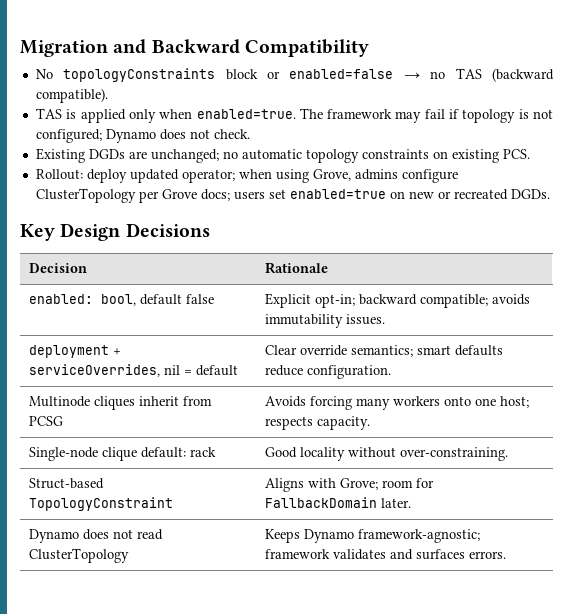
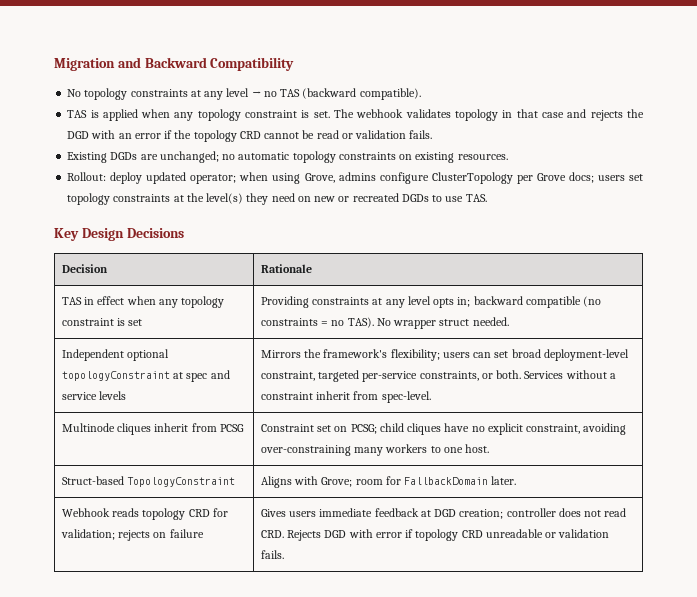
- No topologyConstraints block or enabled=false → no TAS (backward compatible).
+ No topology constraints at any level → no TAS (backward compatible).
- TAS is applied only when enabled=true. The framework may fail if topology is not configured; Dynamo does not check.
+ TAS is applied when any topology constraint is set. The webhook validates topology in that case and rejects the DGD with an error if the topology CRD cannot be read or validation fails.
- Existing DGDs are unchanged; no automatic topology constraints on existing PCS.
+ Existing DGDs are unchanged; no automatic topology constraints on existing resources.
- Rollout: deploy updated operator; when using Grove, admins configure ClusterTopology per Grove docs; users set enabled=true on new or recreated DGDs.
+ Rollout: deploy updated operator; when using Grove, admins configure ClusterTopology per Grove docs; users set topology constraints at the level(s) they need on new or recreated DGDs to use TAS.
- enabled: bool, default false | Explicit opt-in; backward compatible; avoids immutability issues.
- deployment + serviceOverrides, nil = default | Clear override semantics; smart defaults reduce configuration.
+ TAS in effect when any topology constraint is set | Providing constraints at any level opts in; backward compatible (no constraints = no TAS). No wrapper struct needed.
+ Independent optional topologyConstraint at spec and service levels | Mirrors the framework's flexibility; users can set broad deployment-level constraint, targeted per-service constraints, or both. Services without a constraint inherit from spec-level.
- Multinode cliques inherit from PCSG | Avoids forcing many workers onto one host; respects capacity.
- Single-node clique default: rack | Good locality without over-constraining.
+ Multinode cliques inherit from PCSG | Constraint set on PCSG; child cliques have no explicit constraint, avoiding over-constraining many workers to one host.
- Dynamo does not read ClusterTopology | Keeps Dynamo framework-agnostic; framework validates and surfaces errors.
+ Webhook reads topology CRD for validation; rejects on failure | Gives users immediate feedback at DGD creation; controller does not read CRD. Rejects DGD with error if topology CRD unreadable or validation fails.

